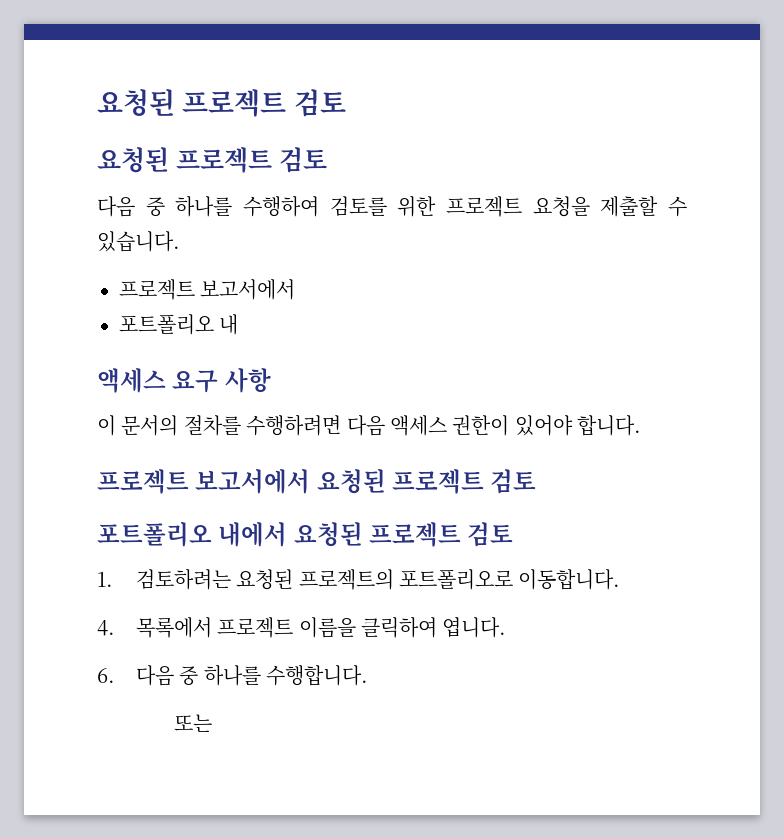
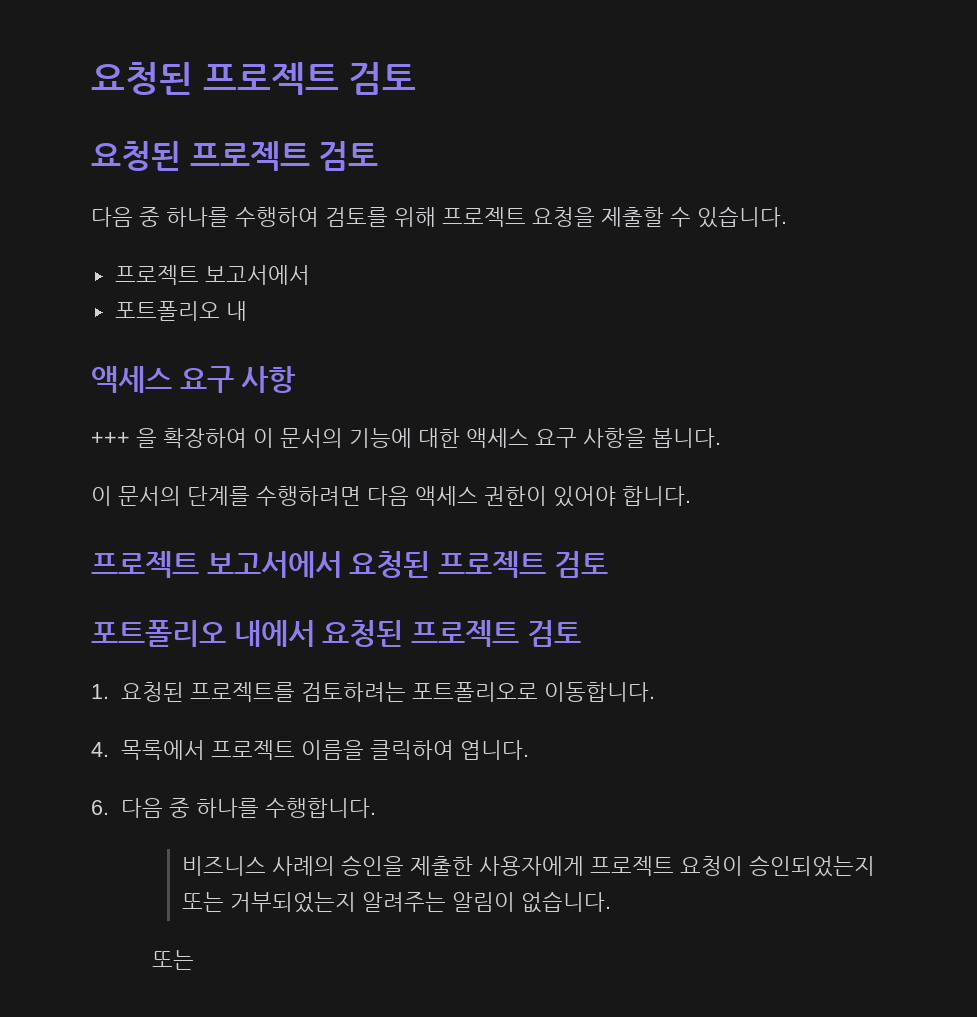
- 다음 중 하나를 수행하여 검토를 위한 프로젝트 요청을 제출할 수 있습니다.
+ 다음 중 하나를 수행하여 검토를 위해 프로젝트 요청을 제출할 수 있습니다.
- 이 문서의 절차를 수행하려면 다음 액세스 권한이 있어야 합니다.
+ +++ 을 확장하여 이 문서의 기능에 대한 액세스 요구 사항을 봅니다.
+ 이 문서의 단계를 수행하려면 다음 액세스 권한이 있어야 합니다.
- 1. 검토하려는 요청된 프로젝트의 포트폴리오로 이동합니다.
+ 1. 요청된 프로젝트를 검토하려는 포트폴리오로 이동합니다.
+ 비즈니스 사례의 승인을 제출한 사용자에게 프로젝트 요청이 승인되었는지 또는 거부되었는지 알려주는 알림이 없습니다.

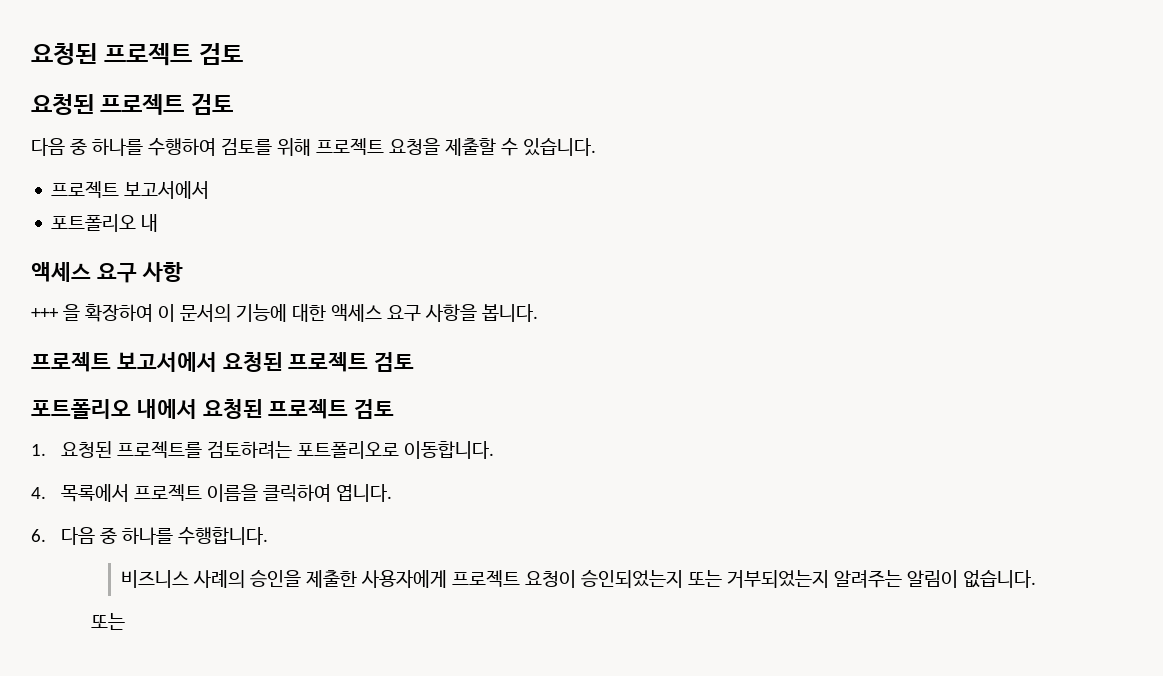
- 이 문서의 단계를 수행하려면 다음 액세스 권한이 있어야 합니다.

